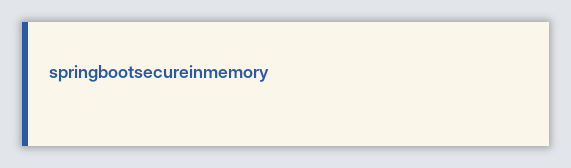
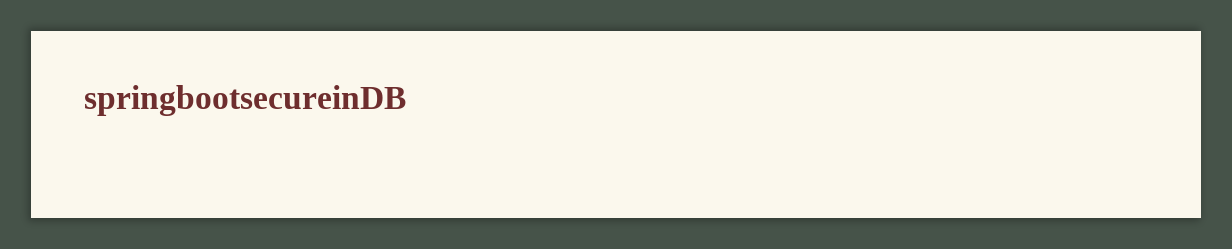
- springbootsecureinmemory
+ springbootsecureinDB

